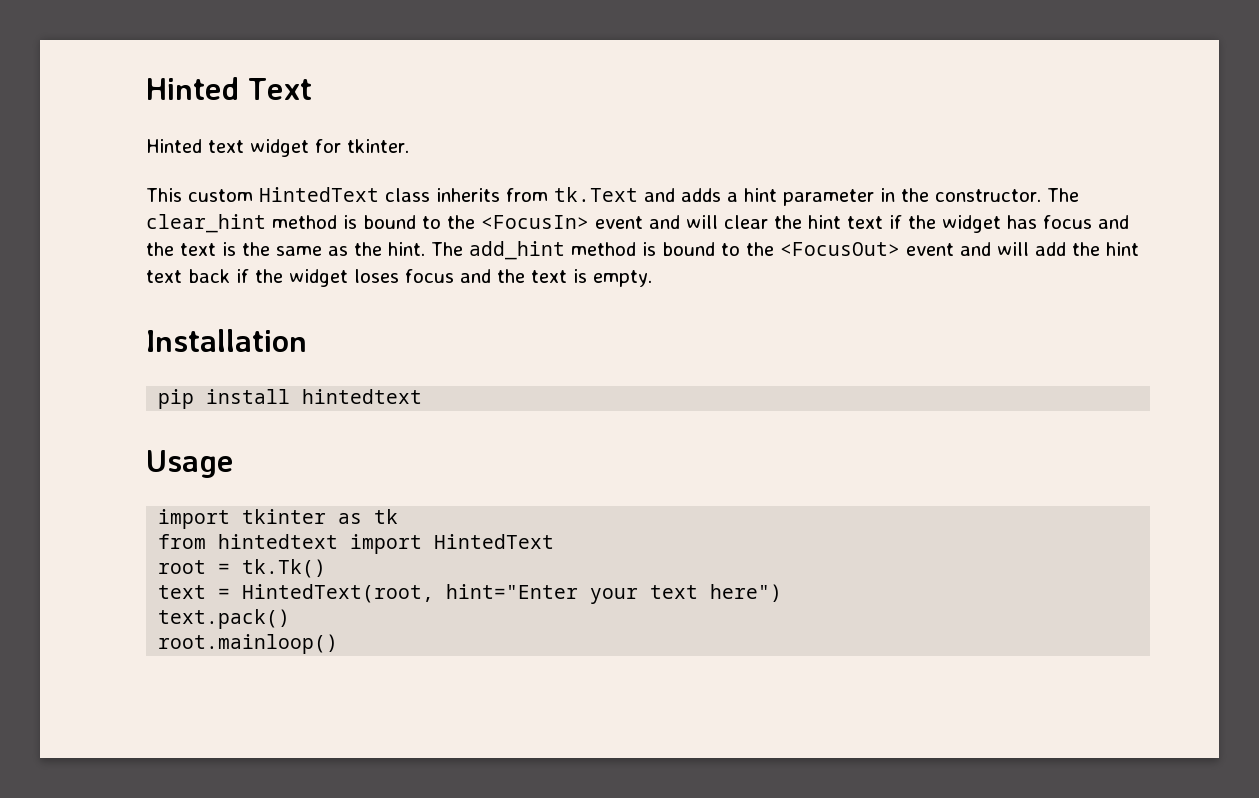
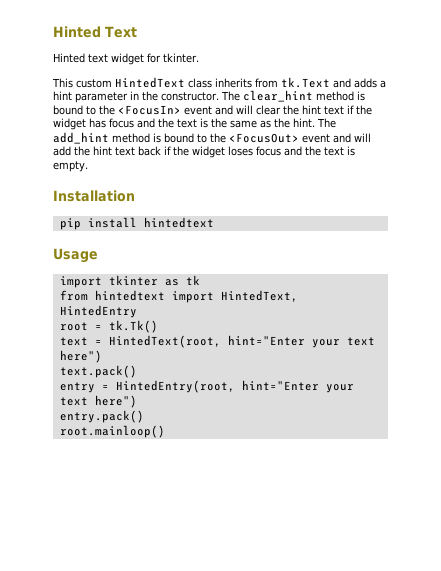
- from hintedtext import HintedText
+ from hintedtext import HintedText, HintedEntry
+ entry = HintedEntry(root, hint="Enter your text here")
+ entry.pack()

